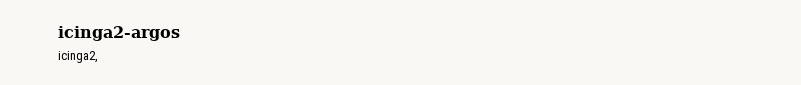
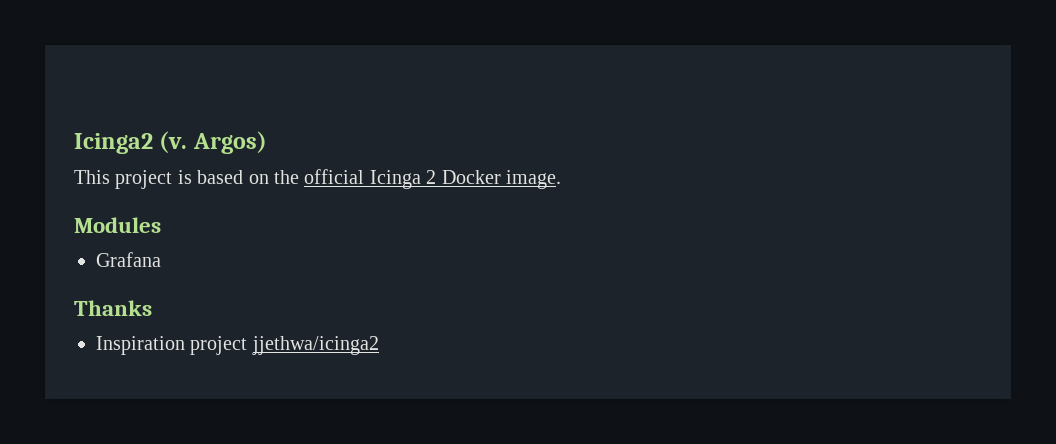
- icinga2-argos
- icinga2,
+ Icinga2 (v. Argos)
+ This project is based on the official Icinga 2 Docker image.
+ Modules
+ Grafana
+ Thanks
+ Inspiration project jjethwa/icinga2

